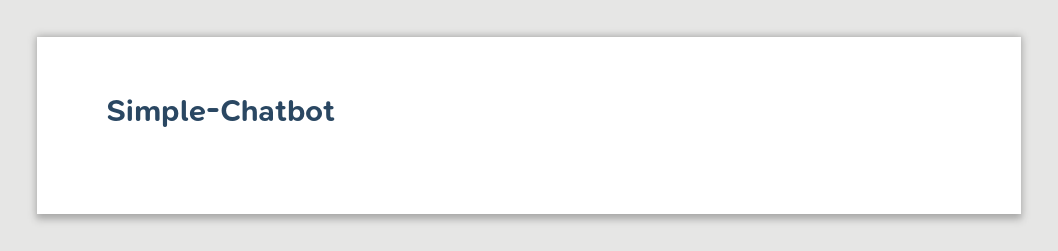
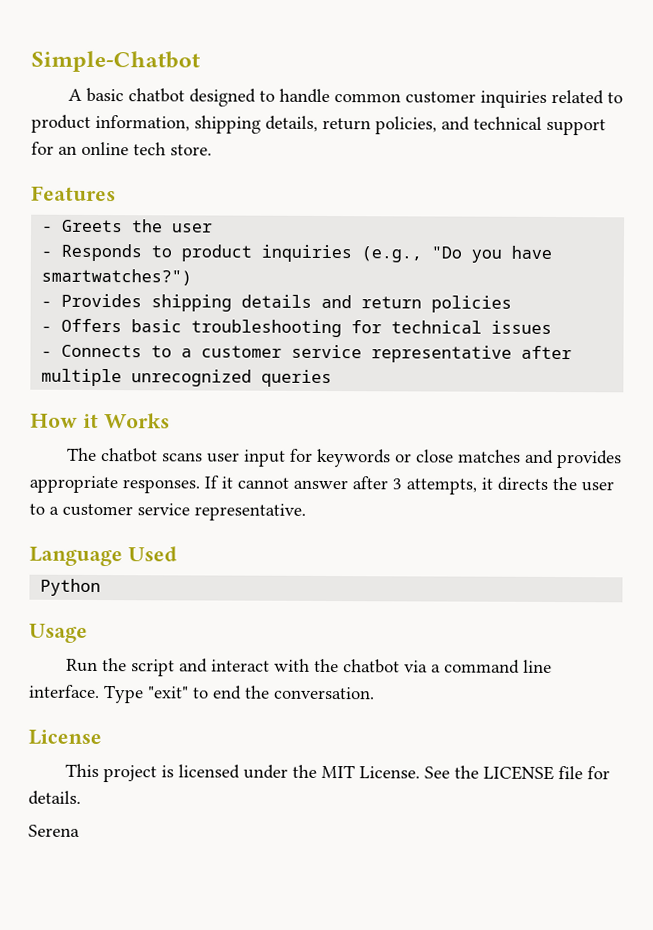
+ A basic chatbot designed to handle common customer inquiries related to product information, shipping details, return policies, and technical support for an online tech store.
+ Features
+ - Greets the user
+ - Responds to product inquiries (e.g., "Do you have smartwatches?")
+ - Provides shipping details and return policies
+ - Offers basic troubleshooting for technical issues
+ - Connects to a customer service representative after multiple unrecognized queries
+ How it Works
+ The chatbot scans user input for keywords or close matches and provides appropriate responses. If it cannot answer after 3 attempts, it directs the user to a customer service representative.
+ Language Used
+ Python
+ Usage
+ Run the script and interact with the chatbot via a command line interface. Type "exit" to end the conversation.
+ License
+ This project is licensed under the MIT License. See the LICENSE file for details.
+ Serena

